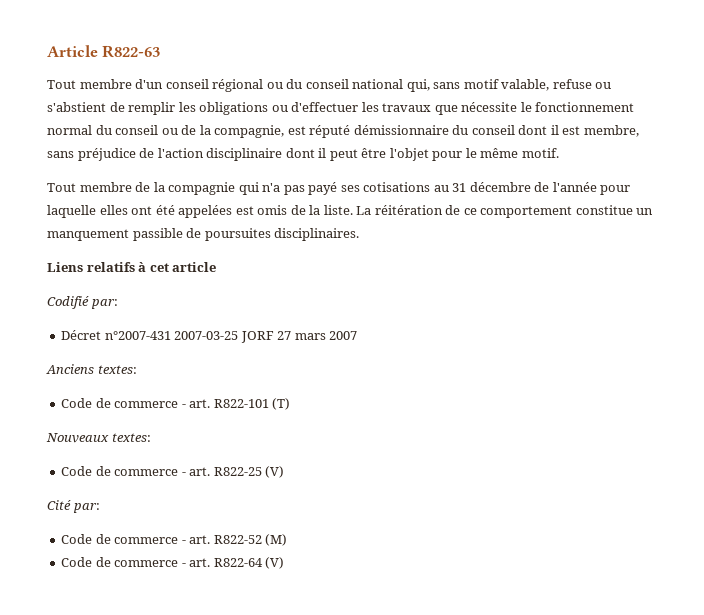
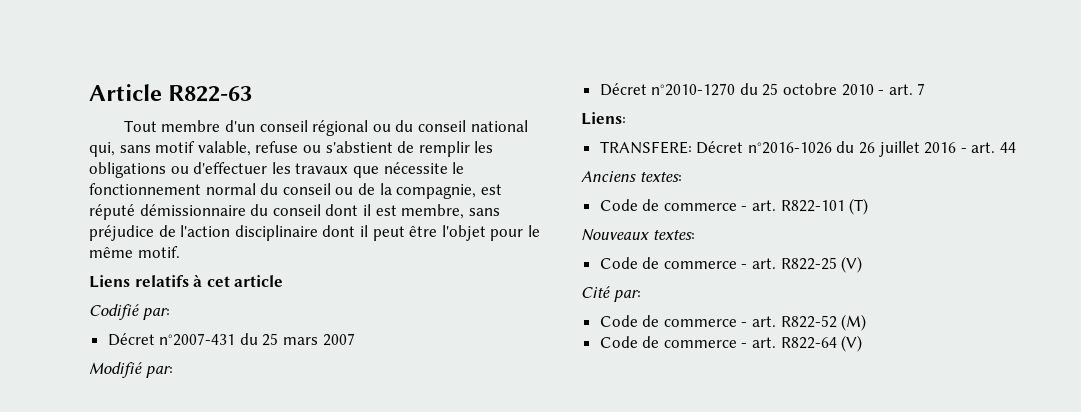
- Tout membre de la compagnie qui n'a pas payé ses cotisations au 31 décembre de l'année pour laquelle elles ont été appelées est omis de la liste. La réitération de ce comportement constitue un manquement passible de poursuites disciplinaires.
- Décret n°2007-431 2007-03-25 JORF 27 mars 2007
+ Décret n°2007-431 du 25 mars 2007
+ Modifié par:
+ Décret n°2010-1270 du 25 octobre 2010 - art. 7
+ Liens:
+ TRANSFERE: Décret n°2016-1026 du 26 juillet 2016 - art. 44

